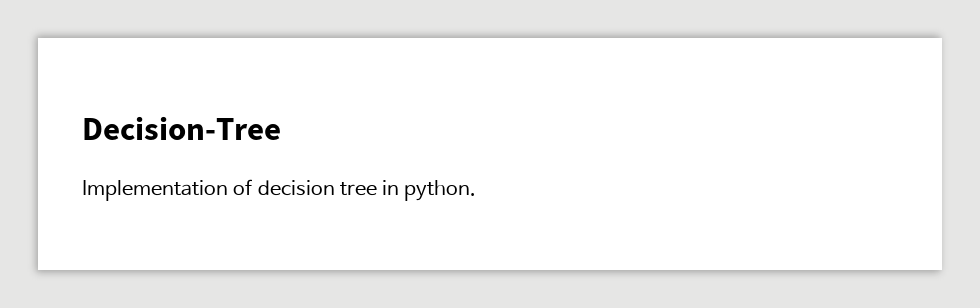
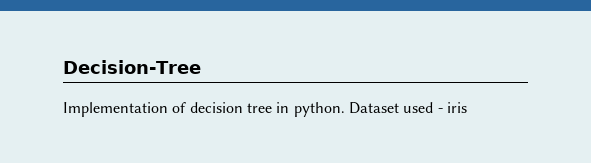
+ Dataset used - iris

